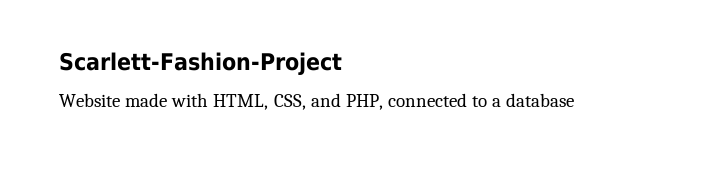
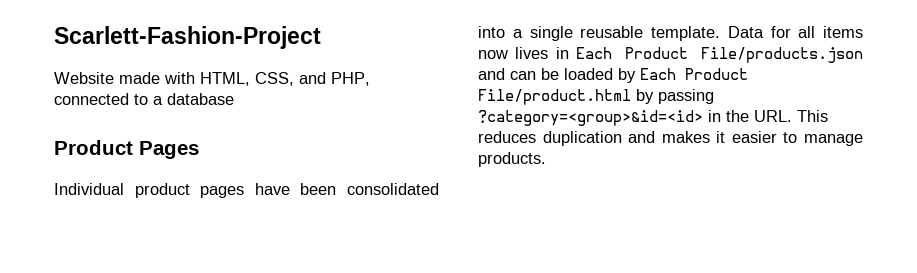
+ Product Pages
+ Individual product pages have been consolidated into a single reusable template. Data for all items now lives in Each Product File/products.json and can be loaded by Each Product File/product.html by passing ?category=<group>&id=<id> in the URL. This reduces duplication and makes it easier to manage products.

